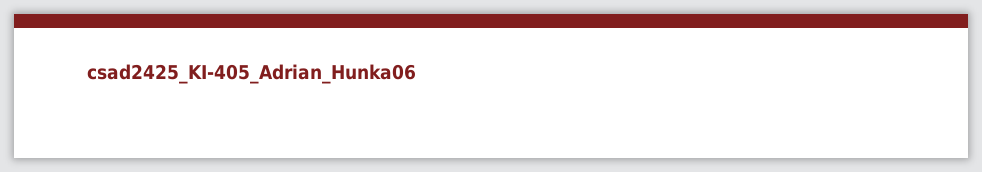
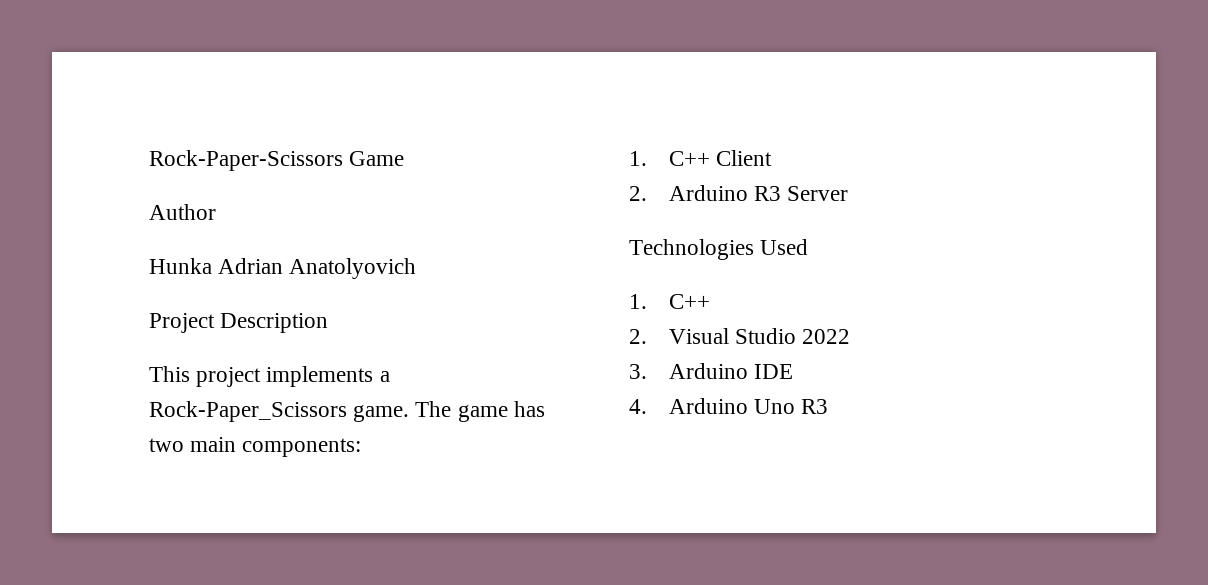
- csad2425_KI-405_Adrian_Hunka06
+ Rock-Paper-Scissors Game
+ Author
+ Hunka Adrian Anatolyovich
+ Project Description
+ This project implements a Rock-Paper_Scissors game. The game has two main components:
+ 1. C++ Client
+ 2. Arduino R3 Server
+ Technologies Used
+ 1. C++
+ 2. Visual Studio 2022
+ 3. Arduino IDE
+ 4. Arduino Uno R3

